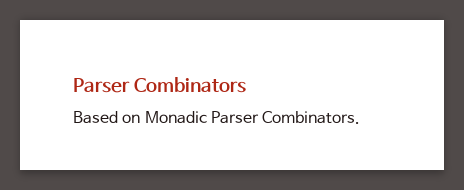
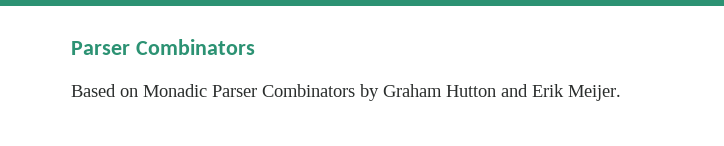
- Based on Monadic Parser Combinators.
+ Based on Monadic Parser Combinators by Graham Hutton and Erik Meijer.

